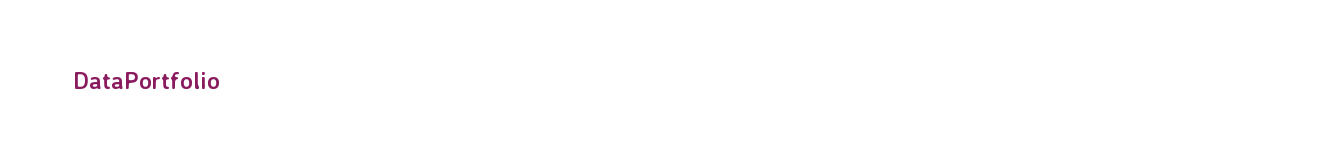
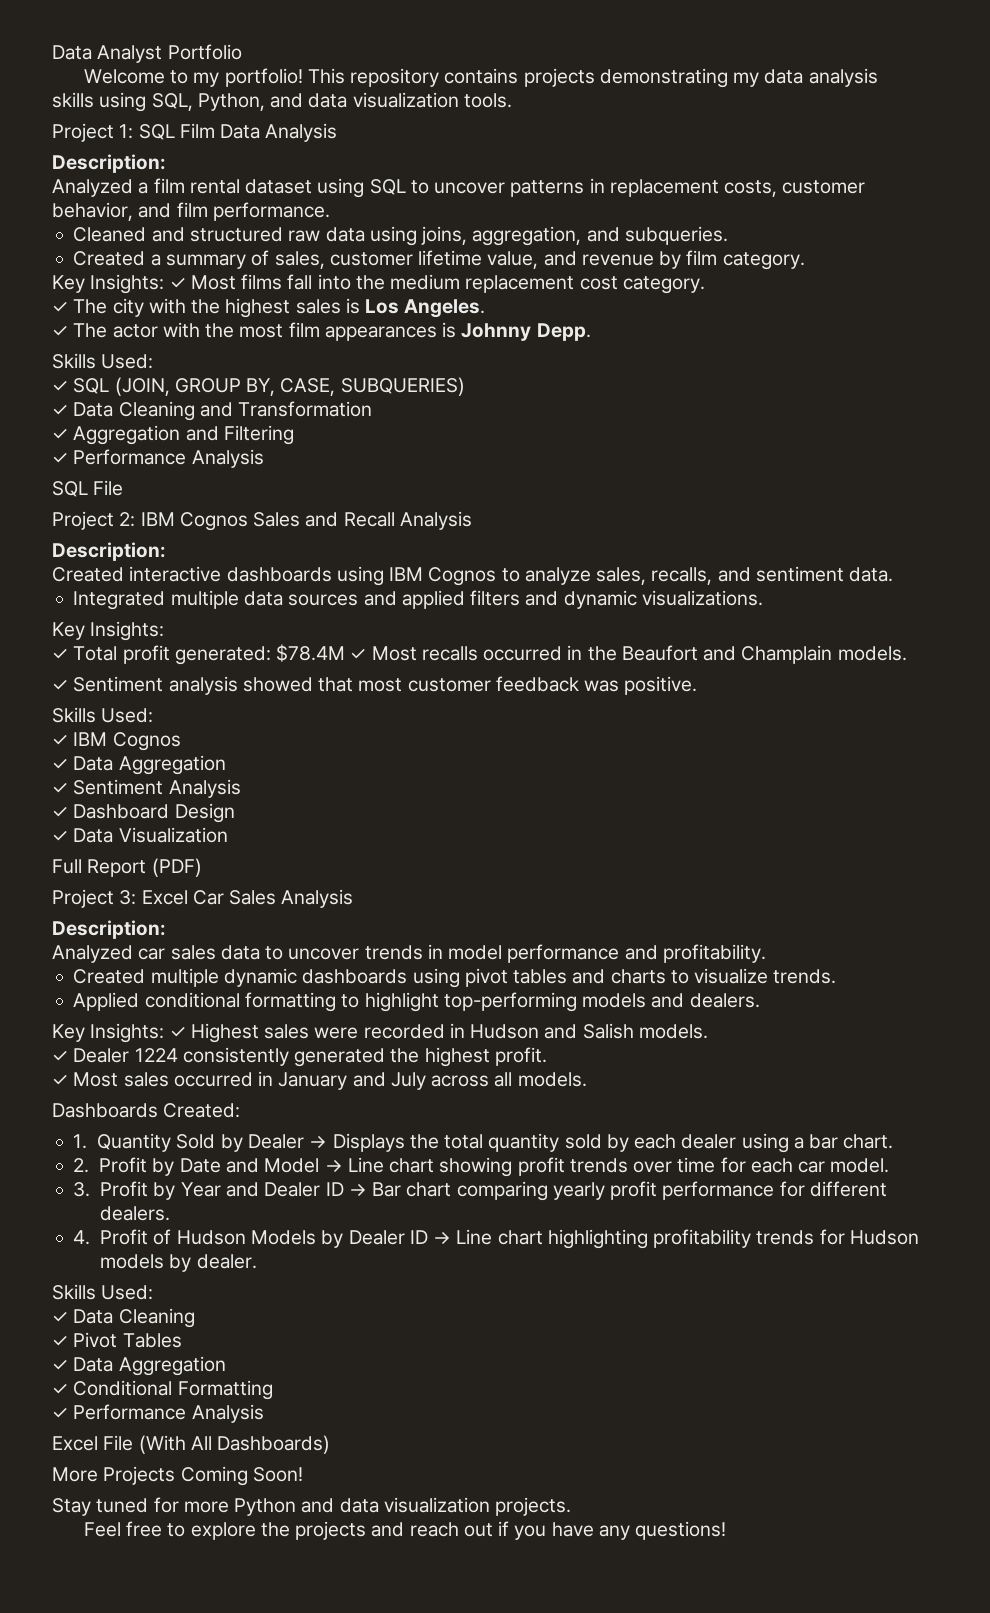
- DataPortfolio
+ Data Analyst Portfolio
+ Welcome to my portfolio! This repository contains projects demonstrating my data analysis skills using SQL, Python, and data visualization tools.
+ Project 1: SQL Film Data Analysis
+ Description:
+ Analyzed a film rental dataset using SQL to uncover patterns in replacement costs, customer behavior, and film performance.
+ Cleaned and structured raw data using joins, aggregation, and subqueries.
+ Created a summary of sales, customer lifetime value, and revenue by film category.
+ Key Insights: ✓ Most films fall into the medium replacement cost category.
+ ✓ The city with the highest sales is Los Angeles.
+ ✓ The actor with the most film appearances is Johnny Depp.
+ Skills Used:
+ ✓ SQL (JOIN, GROUP BY, CASE, SUBQUERIES)
+ ✓ Data Cleaning and Transformation
+ ✓ Aggregation and Filtering
+ ✓ Performance Analysis
+ SQL File
+ Project 2: IBM Cognos Sales and Recall Analysis
+ Description:
+ Created interactive dashboards using IBM Cognos to analyze sales, recalls, and sentiment data.
+ Integrated multiple data sources and applied filters and dynamic visualizations.
+ Key Insights:
+ ✓ Total profit generated: $78.4M ✓ Most recalls occurred in the Beaufort and Champlain models.
+ ✓ Sentiment analysis showed that most customer feedback was positive.
+ Skills Used:
+ ✓ IBM Cognos
+ ✓ Data Aggregation
+ ✓ Sentiment Analysis
+ ✓ Dashboard Design
+ ✓ Data Visualization
+ Full Report (PDF)
+ Project 3: Excel Car Sales Analysis
+ Description:
+ Analyzed car sales data to uncover trends in model performance and profitability.
+ Created multiple dynamic dashboards using pivot tables and charts to visualize trends.
+ Applied conditional formatting to highlight top-performing models and dealers.
+ Key Insights: ✓ Highest sales were recorded in Hudson and Salish models.
+ ✓ Dealer 1224 consistently generated the highest profit.
+ ✓ Most sales occurred in January and July across all models.
+ Dashboards Created:
+ 1. Quantity Sold by Dealer → Displays the total quantity sold by each dealer using a bar chart.
+ 2. Profit by Date and Model → Line chart showing profit trends over time for each car model.
+ 3. Profit by Year and Dealer ID → Bar chart comparing yearly profit performance for different dealers.
+ 4. Profit of Hudson Models by Dealer ID → Line chart highlighting profitability trends for Hudson models by dealer.
+ Skills Used:
+ ✓ Data Cleaning
+ ✓ Pivot Tables
+ ✓ Data Aggregation
+ ✓ Conditional Formatting
+ ✓ Performance Analysis
+ Excel File (With All Dashboards)
+ More Projects Coming Soon!
+ Stay tuned for more Python and data visualization projects.
+ Feel free to explore the projects and reach out if you have any questions!

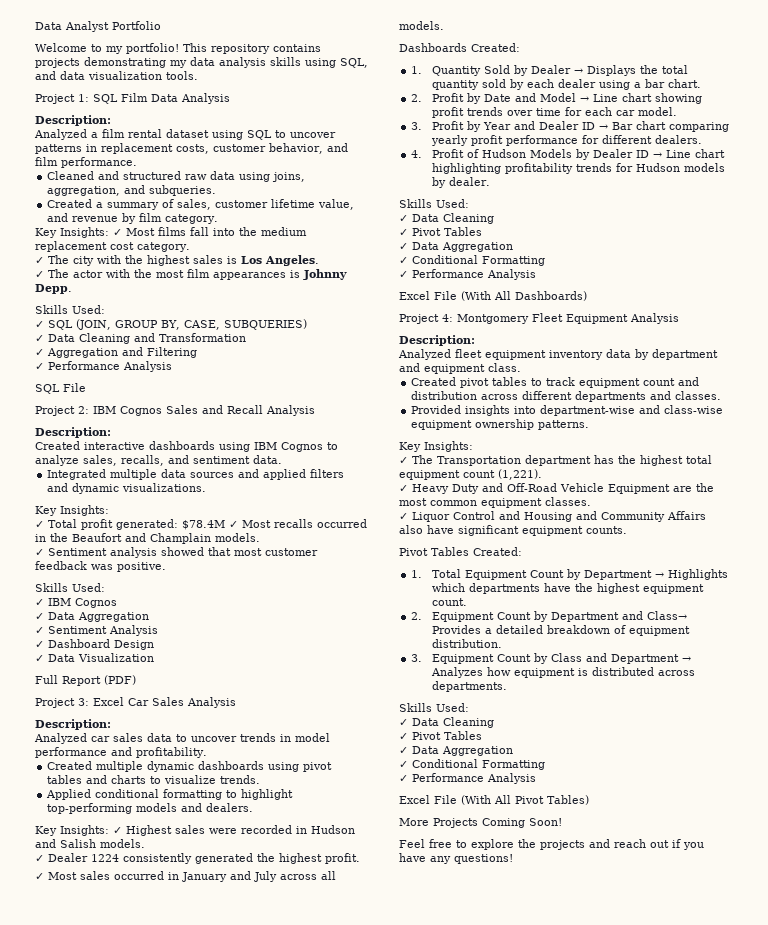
- This repository contains projects demonstrating my data analysis skills using SQL, Python, and data visualization tools.
+ This repository contains projects demonstrating my data analysis skills using SQL, and data visualization tools.
+ Project 4: Montgomery Fleet Equipment Analysis
+ Description:
+ Analyzed fleet equipment inventory data by department and equipment class.
+ Created pivot tables to track equipment count and distribution across different departments and classes.
+ Provided insights into department-wise and class-wise equipment ownership patterns.
+ Key Insights:
+ ✓ The Transportation department has the highest total equipment count (1,221).
+ ✓ Heavy Duty and Off-Road Vehicle Equipment are the most common equipment classes.
+ ✓ Liquor Control and Housing and Community Affairs also have significant equipment counts.
+ Pivot Tables Created:
+ 1. Total Equipment Count by Department → Highlights which departments have the highest equipment count.
+ 2. Equipment Count by Department and Class→ Provides a detailed breakdown of equipment distribution.
+ 3. Equipment Count by Class and Department → Analyzes how equipment is distributed across departments.
+ Skills Used:
+ ✓ Data Cleaning
+ ✓ Pivot Tables
+ ✓ Data Aggregation
+ ✓ Conditional Formatting
+ ✓ Performance Analysis
+ Excel File (With All Pivot Tables)
  More Projects Coming Soon!
- Stay tuned for more Python and data visualization projects.

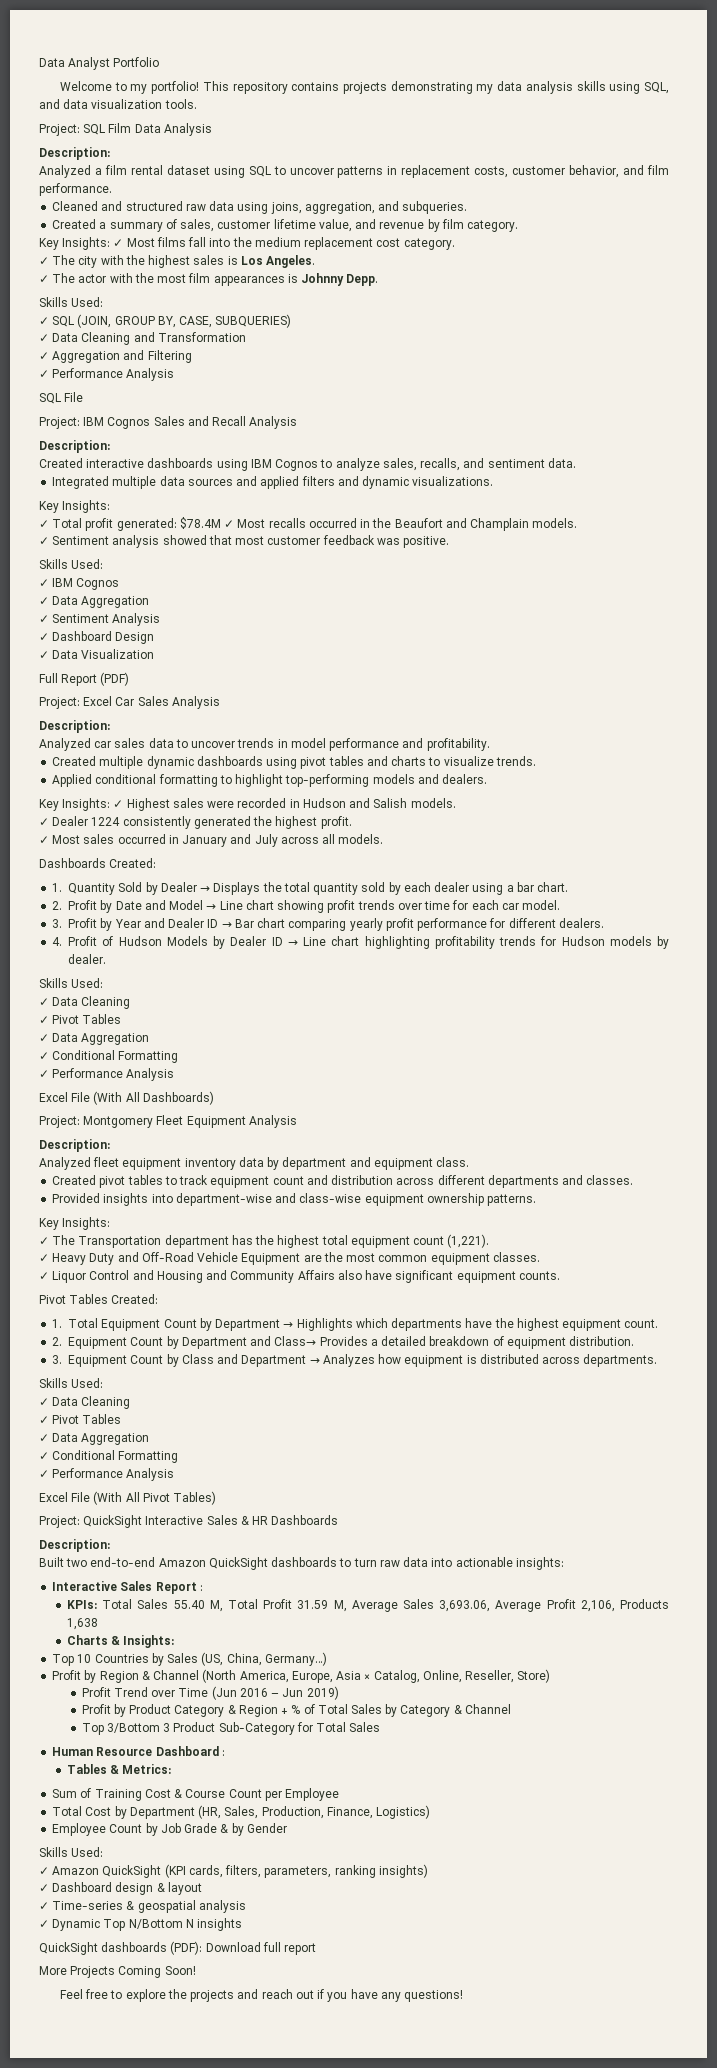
- Project 1: SQL Film Data Analysis
+ Project: SQL Film Data Analysis
- Project 2: IBM Cognos Sales and Recall Analysis
+ Project: IBM Cognos Sales and Recall Analysis
- Project 3: Excel Car Sales Analysis
+ Project: Excel Car Sales Analysis
- Project 4: Montgomery Fleet Equipment Analysis
+ Project: Montgomery Fleet Equipment Analysis
+ Project: QuickSight Interactive Sales & HR Dashboards
+ Description:
+ Built two end-to-end Amazon QuickSight dashboards to turn raw data into actionable insights:
+ Interactive Sales Report :
+ KPIs: Total Sales 55.40 M, Total Profit 31.59 M, Average Sales 3,693.06, Average Profit 2,106, Products 1,638
+ Charts & Insights:
+ Top 10 Countries by Sales (US, China, Germany…)
+ Profit by Region & Channel (North America, Europe, Asia × Catalog, Online, Reseller, Store)
+ Profit Trend over Time (Jun 2016 – Jun 2019)
+ Profit by Product Category & Region + % of Total Sales by Category & Channel
+ Top 3/Bottom 3 Product Sub-Category for Total Sales
+ Human Resource Dashboard :
+ Tables & Metrics:
+ Sum of Training Cost & Course Count per Employee
+ Total Cost by Department (HR, Sales, Production, Finance, Logistics)
+ Employee Count by Job Grade & by Gender
+ Skills Used:
+ ✓ Amazon QuickSight (KPI cards, filters, parameters, ranking insights)
+ ✓ Dashboard design & layout
+ ✓ Time-series & geospatial analysis
+ ✓ Dynamic Top N/Bottom N insights
+ QuickSight dashboards (PDF): Download full report

